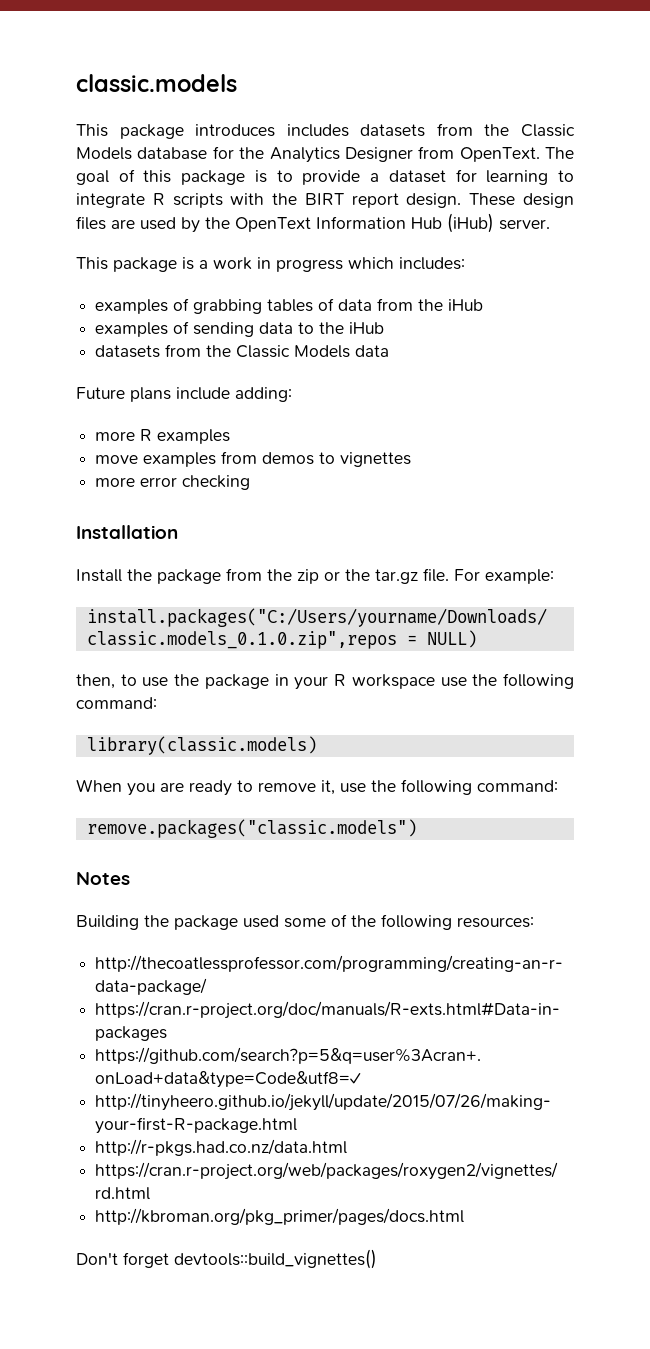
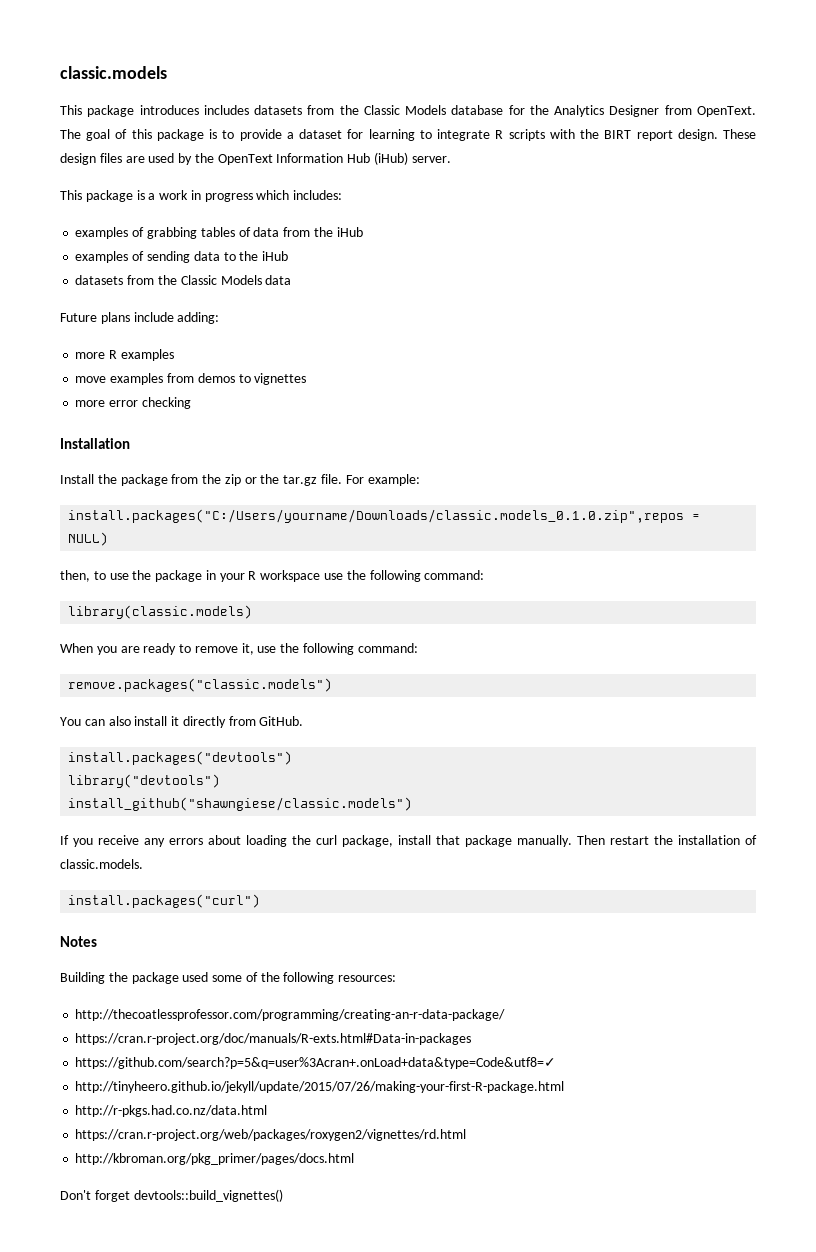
+ You can also install it directly from GitHub.
+ install.packages("devtools")
+ library("devtools")
+ install_github("shawngiese/classic.models")
+ If you receive any errors about loading the curl package, install that package manually. Then restart the installation of classic.models.
+ install.packages("curl")

